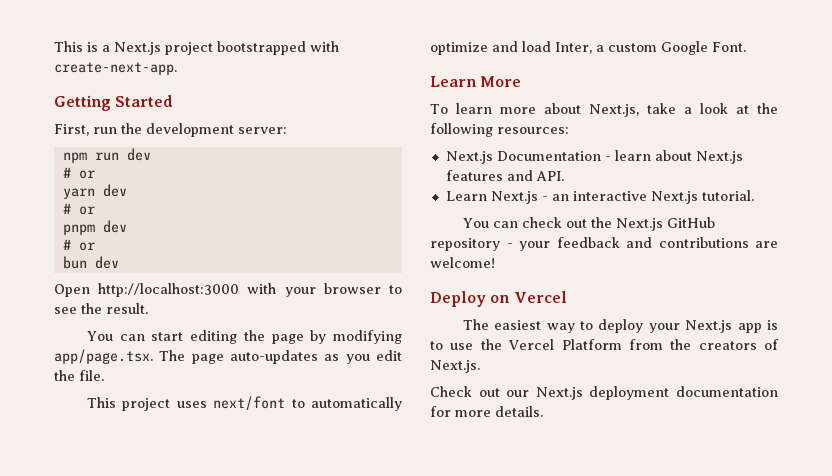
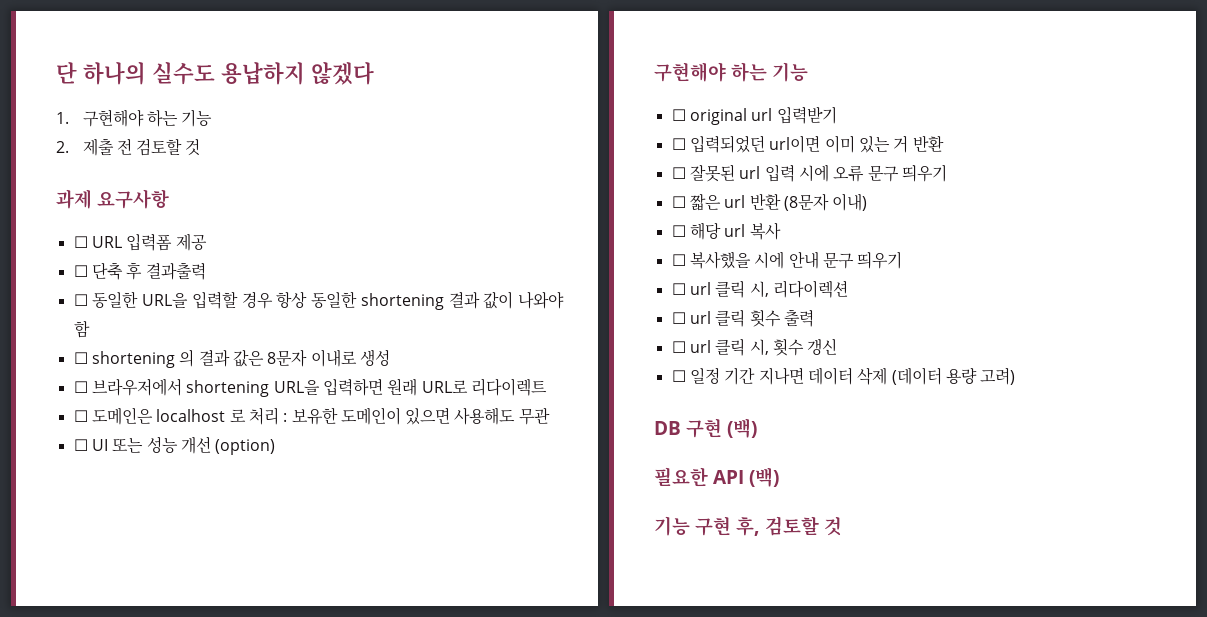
- This is a Next.js project bootstrapped with create-next-app.
- Getting Started
- First, run the development server:
- npm run dev
- # or
- yarn dev
- # or
- pnpm dev
- # or
- bun dev
- Open http://localhost:3000 with your browser to see the result.
- You can start editing the page by modifying app/page.tsx. The page auto-updates as you edit the file.
- This project uses next/font to automatically optimize and load Inter, a custom Google Font.
- Learn More
- To learn more about Next.js, take a look at the following resources:
- Next.js Documentation - learn about Next.js features and API.
- Learn Next.js - an interactive Next.js tutorial.
- You can check out the Next.js GitHub repository - your feedback and contributions are welcome!
- Deploy on Vercel
- The easiest way to deploy your Next.js app is to use the Vercel Platform from the creators of Next.js.
- Check out our Next.js deployment documentation for more details.
+ 단 하나의 실수도 용납하지 않겠다
+ 1. 구현해야 하는 기능
+ 2. 제출 전 검토할 것
+ 과제 요구사항
+ ☐ URL 입력폼 제공
+ ☐ 단축 후 결과출력
+ ☐ 동일한 URL을 입력할 경우 항상 동일한 shortening 결과 값이 나와야 함
+ ☐ shortening 의 결과 값은 8문자 이내로 생성
+ ☐ 브라우저에서 shortening URL을 입력하면 원래 URL로 리다이렉트
+ ☐ 도메인은 localhost 로 처리 : 보유한 도메인이 있으면 사용해도 무관
+ ☐ UI 또는 성능 개선 (option)
+ 구현해야 하는 기능
+ ☐ original url 입력받기
+ ☐ 입력되었던 url이면 이미 있는 거 반환
+ ☐ 잘못된 url 입력 시에 오류 문구 띄우기
+ ☐ 짧은 url 반환 (8문자 이내)
+ ☐ 해당 url 복사
+ ☐ 복사했을 시에 안내 문구 띄우기
+ ☐ url 클릭 시, 리다이렉션
+ ☐ url 클릭 횟수 출력
+ ☐ url 클릭 시, 횟수 갱신
+ ☐ 일정 기간 지나면 데이터 삭제 (데이터 용량 고려)
+ DB 구현 (백)
+ 필요한 API (백)
+ 기능 구현 후, 검토할 것

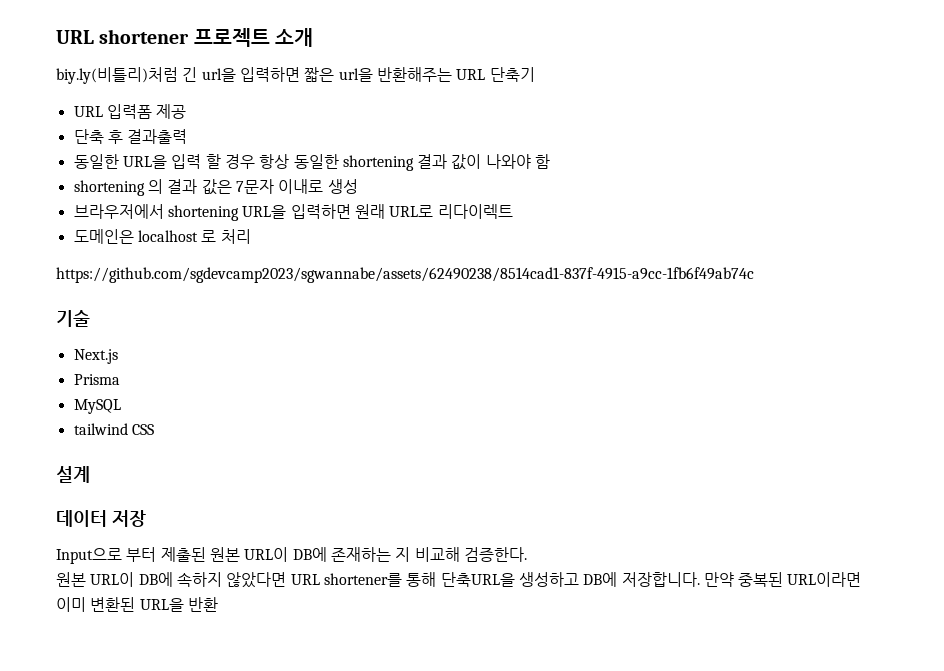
- 단 하나의 실수도 용납하지 않겠다
- 1. 구현해야 하는 기능
- 2. 제출 전 검토할 것
- 과제 요구사항
- ☐ URL 입력폼 제공
+ URL shortener 프로젝트 소개
+ biy.ly(비틀리)처럼 긴 url을 입력하면 짧은 url을 반환해주는 URL 단축기
+ URL 입력폼 제공
- ☐ 단축 후 결과출력
+ 단축 후 결과출력
- ☐ 동일한 URL을 입력할 경우 항상 동일한 shortening 결과 값이 나와야 함
+ 동일한 URL을 입력 할 경우 항상 동일한 shortening 결과 값이 나와야 함
- ☐ shortening 의 결과 값은 8문자 이내로 생성
+ shortening 의 결과 값은 7문자 이내로 생성
- ☐ 브라우저에서 shortening URL을 입력하면 원래 URL로 리다이렉트
+ 브라우저에서 shortening URL을 입력하면 원래 URL로 리다이렉트
- ☐ 도메인은 localhost 로 처리 : 보유한 도메인이 있으면 사용해도 무관
- ☐ UI 또는 성능 개선 (option)
- 구현해야 하는 기능
- ☐ original url 입력받기
- ☐ 입력되었던 url이면 이미 있는 거 반환
- ☐ 잘못된 url 입력 시에 오류 문구 띄우기
- ☐ 짧은 url 반환 (8문자 이내)
- ☐ 해당 url 복사
- ☐ 복사했을 시에 안내 문구 띄우기
- ☐ url 클릭 시, 리다이렉션
- ☐ url 클릭 횟수 출력
- ☐ url 클릭 시, 횟수 갱신
- ☐ 일정 기간 지나면 데이터 삭제 (데이터 용량 고려)
- DB 구현 (백)
- 필요한 API (백)
- 기능 구현 후, 검토할 것
+ 도메인은 localhost 로 처리
+ https://github.com/sgdevcamp2023/sgwannabe/assets/62490238/8514cad1-837f-4915-a9cc-1fb6f49ab74c
+ 기술
+ Next.js
+ Prisma
+ MySQL
+ tailwind CSS
+ 설계
+ 데이터 저장
+ Input으로 부터 제출된 원본 URL이 DB에 존재하는 지 비교해 검증한다.
+ 원본 URL이 DB에 속하지 않았다면 URL shortener를 통해 단축URL을 생성하고 DB에 저장합니다. 만약 중복된 URL이라면 이미 변환된 URL을 반환

